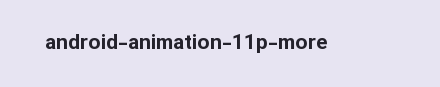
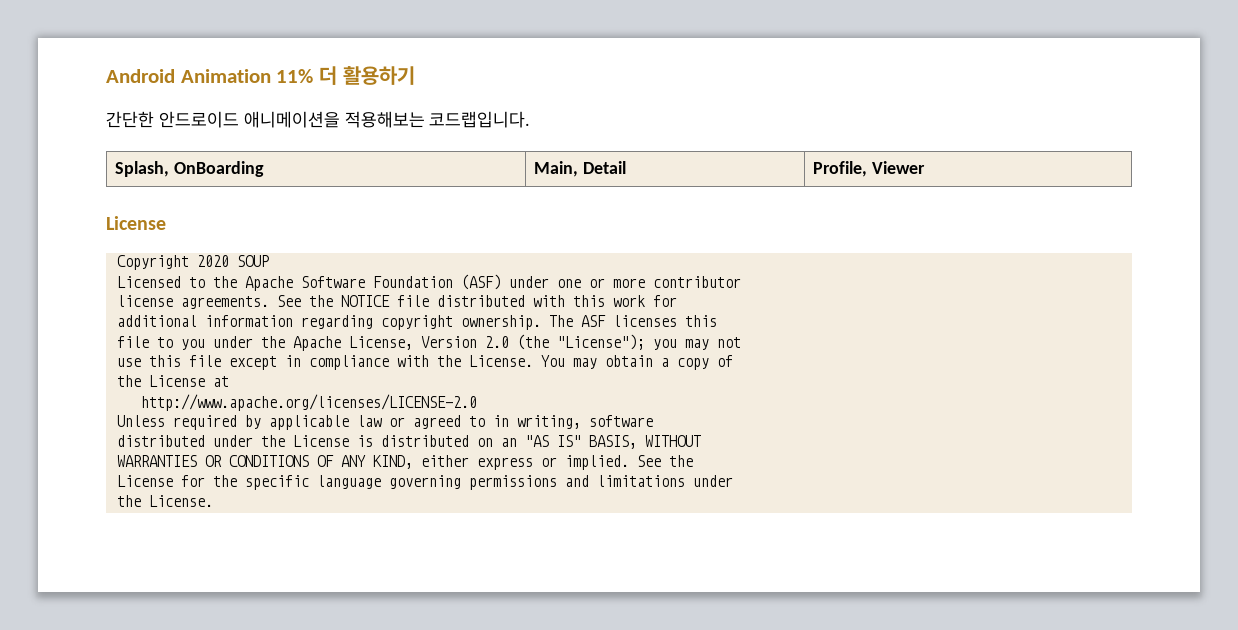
- android-animation-11p-more
+ Android Animation 11% 더 활용하기
+ 간단한 안드로이드 애니메이션을 적용해보는 코드랩입니다.
+ Splash, OnBoarding | Main, Detail | Profile, Viewer
+ License
+ Copyright 2020 SOUP
+ Licensed to the Apache Software Foundation (ASF) under one or more contributor
+ license agreements. See the NOTICE file distributed with this work for
+ additional information regarding copyright ownership. The ASF licenses this
+ file to you under the Apache License, Version 2.0 (the "License"); you may not
+ use this file except in compliance with the License. You may obtain a copy of
+ the License at
+ http://www.apache.org/licenses/LICENSE-2.0
+ Unless required by applicable law or agreed to in writing, software
+ distributed under the License is distributed on an "AS IS" BASIS, WITHOUT
+ WARRANTIES OR CONDITIONS OF ANY KIND, either express or implied. See the
+ License for the specific language governing permissions and limitations under
+ the License.

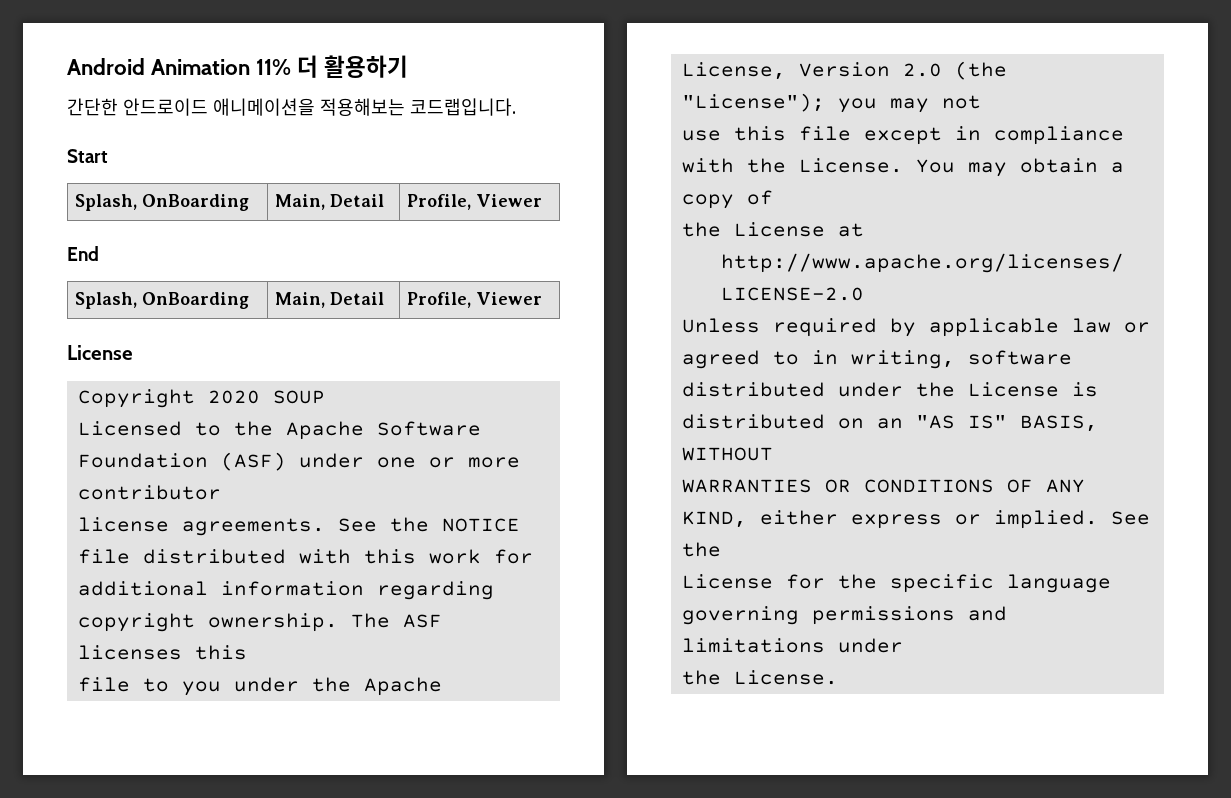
+ Start
+ Splash, OnBoarding | Main, Detail | Profile, Viewer
+ End

